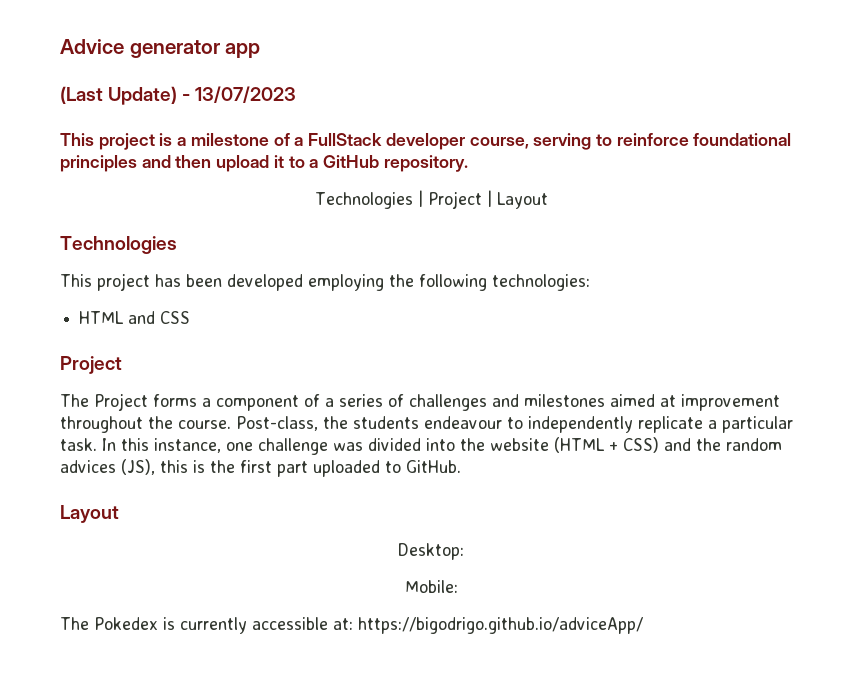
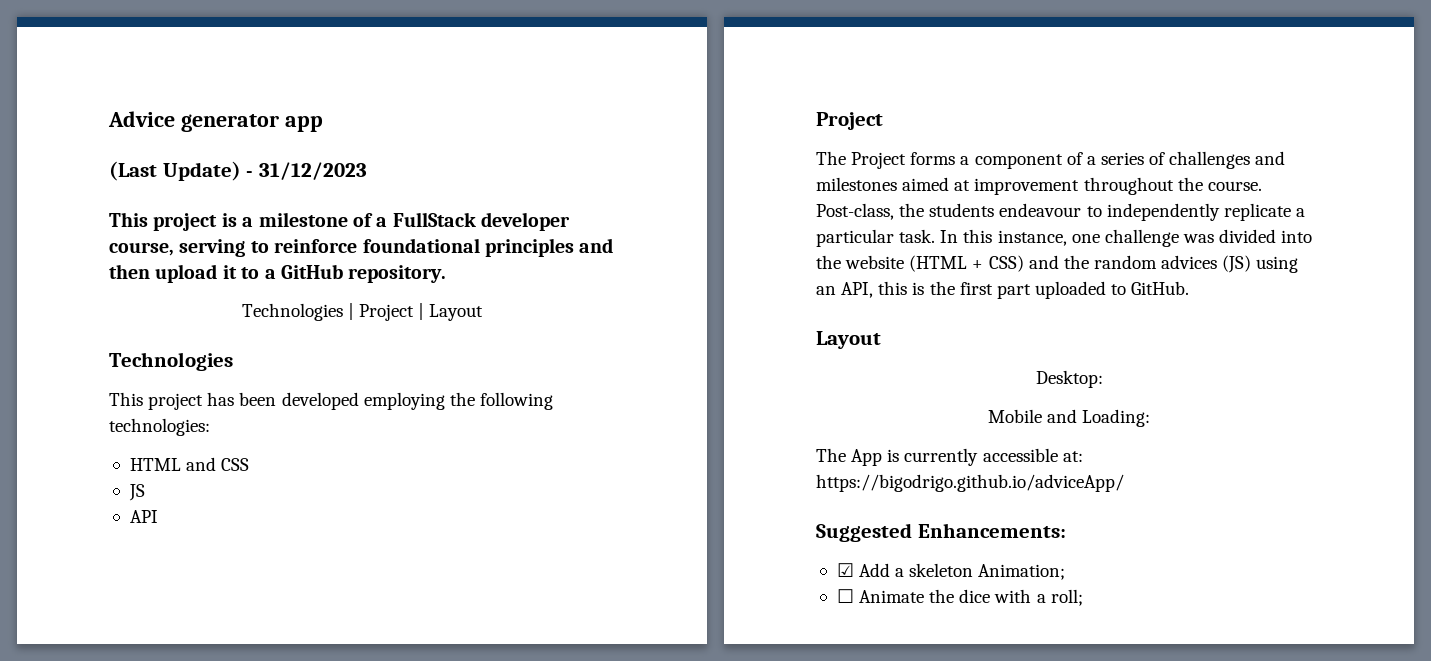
- (Last Update) - 13/07/2023
+ (Last Update) - 31/12/2023
+ JS
+ API
- In this instance, one challenge was divided into the website (HTML + CSS) and the random advices (JS), this is the first part uploaded to GitHub.
+ In this instance, one challenge was divided into the website (HTML + CSS) and the random advices (JS) using an API, this is the first part uploaded to GitHub.
- Mobile:
- The Pokedex is currently accessible at: https://bigodrigo.github.io/adviceApp/
+ Mobile and Loading:
+ The App is currently accessible at: https://bigodrigo.github.io/adviceApp/
+ Suggested Enhancements:
+ ☑ Add a skeleton Animation;
+ ☐ Animate the dice with a roll;

